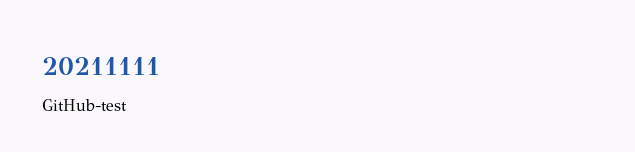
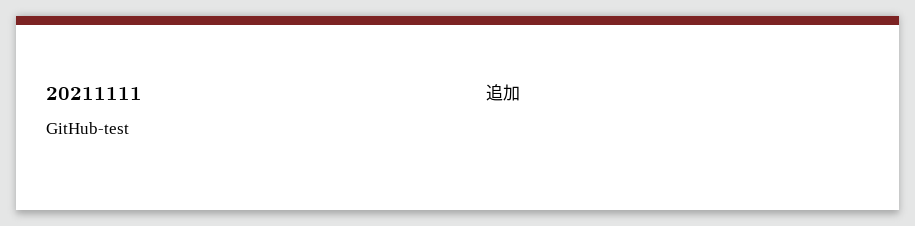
+ 追加

